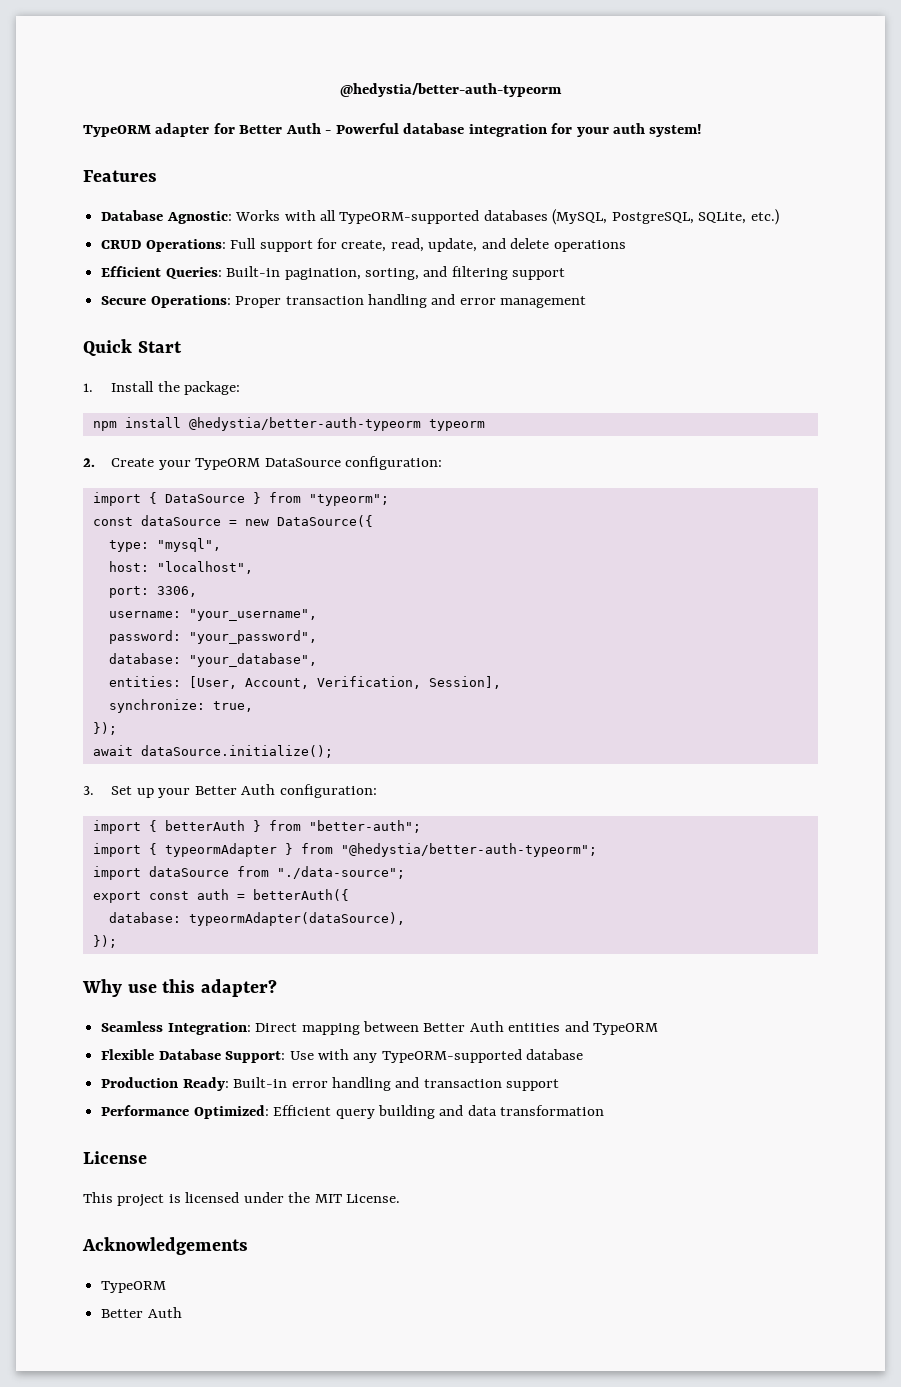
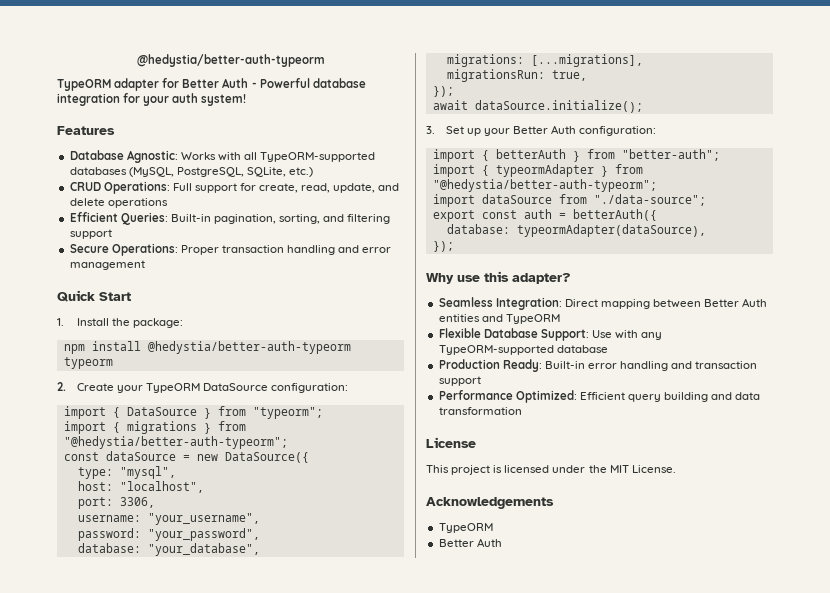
+ import { migrations } from "@hedystia/better-auth-typeorm";
- entities: [User, Account, Verification, Session],
- synchronize: true,
+ migrations: [...migrations],
+ migrationsRun: true,

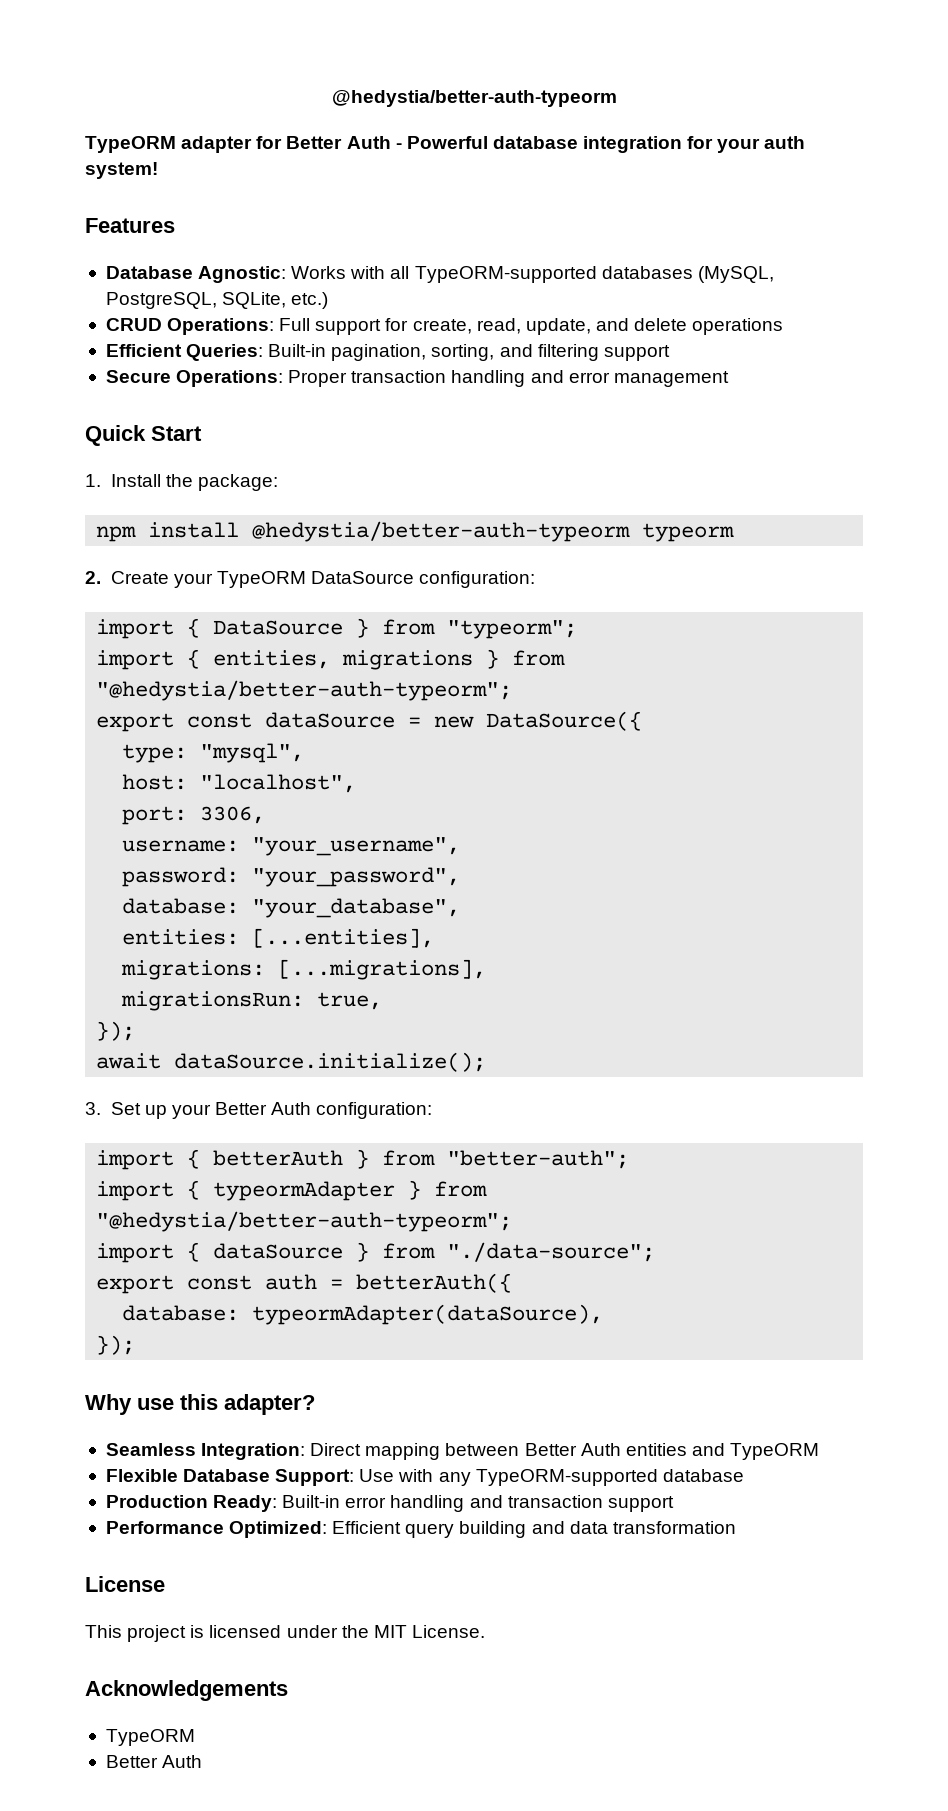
- import { migrations } from "@hedystia/better-auth-typeorm";
+ import { entities, migrations } from "@hedystia/better-auth-typeorm";
- const dataSource = new DataSource({
+ export const dataSource = new DataSource({
+ entities: [...entities],
- import dataSource from "./data-source";
+ import { dataSource } from "./data-source";

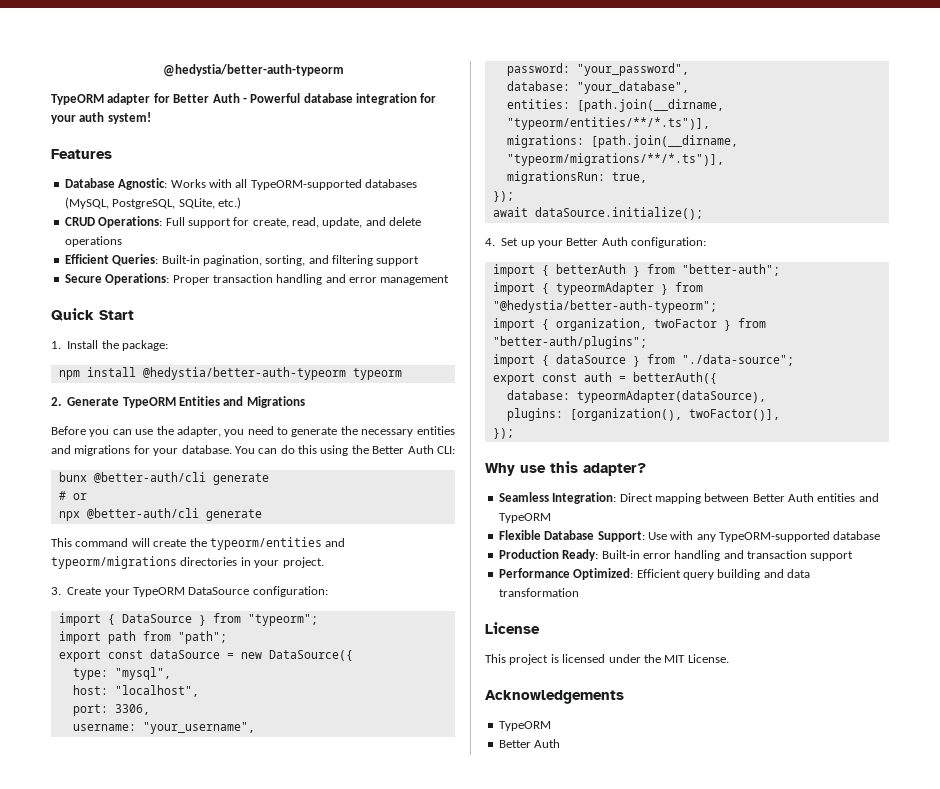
- 2. Create your TypeORM DataSource configuration:
+ 2. Generate TypeORM Entities and Migrations
+ Before you can use the adapter, you need to generate the necessary entities and migrations for your database. You can do this using the Better Auth CLI:
+ bunx @better-auth/cli generate
+ # or
+ npx @better-auth/cli generate
+ This command will create the typeorm/entities and typeorm/migrations directories in your project.
+ 3. Create your TypeORM DataSource configuration:
- import { entities, migrations } from "@hedystia/better-auth-typeorm";
+ import path from "path";
- entities: [...entities],
+ entities: [path.join(__dirname, "typeorm/entities/**/*.ts")],
- migrations: [...migrations],
+ migrations: [path.join(__dirname, "typeorm/migrations/**/*.ts")],
- 3. Set up your Better Auth configuration:
+ 4. Set up your Better Auth configuration:
+ import { organization, twoFactor } from "better-auth/plugins";
+ plugins: [organization(), twoFactor()],

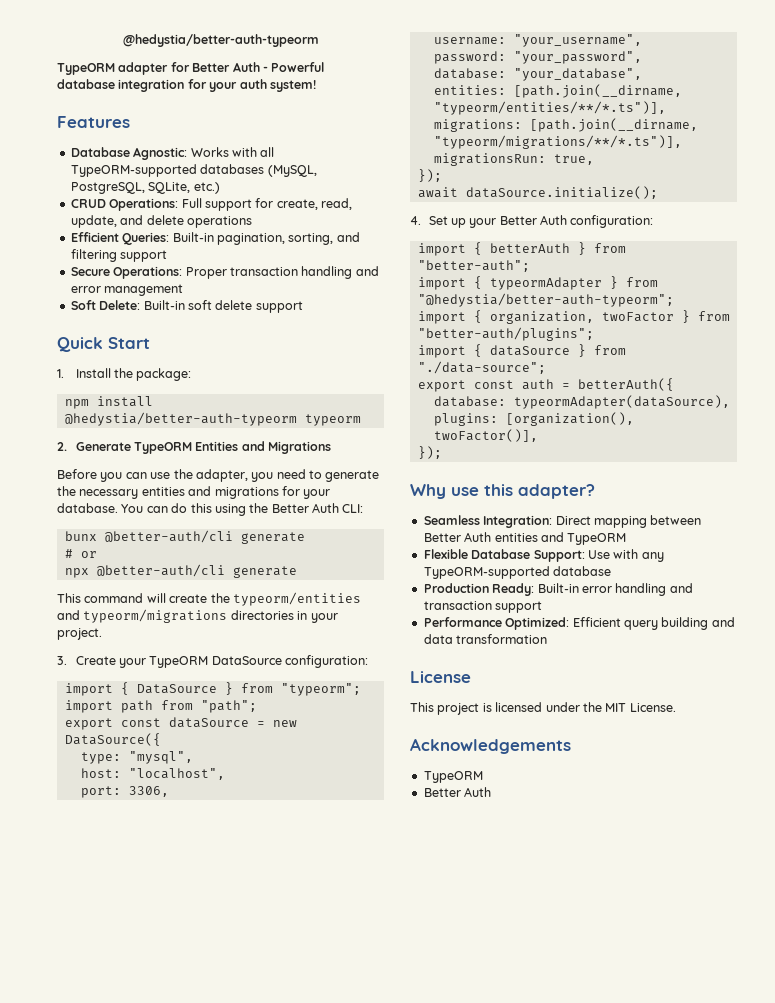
+ Soft Delete: Built-in soft delete support

